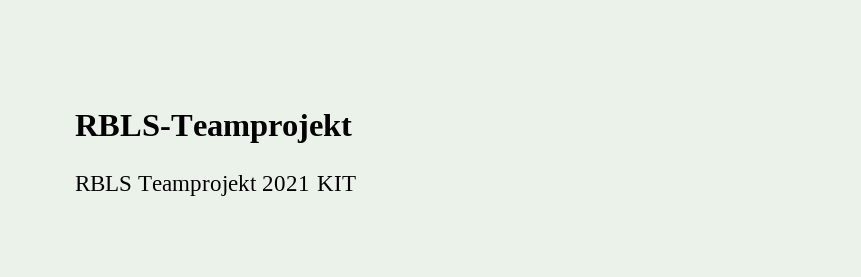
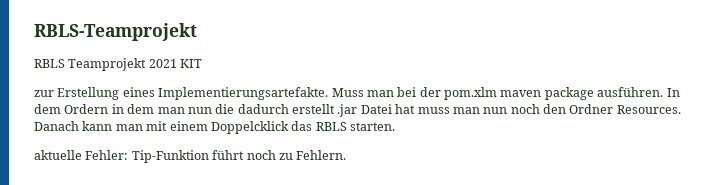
+ zur Erstellung eines Implementierungsartefakte. Muss man bei der pom.xlm maven package ausführen. In dem Ordern in dem man nun die dadurch erstellt .jar Datei hat muss man nun noch den Ordner Resources. Danach kann man mit einem Doppelcklick das RBLS starten.
+ aktuelle Fehler: Tip-Funktion führt noch zu Fehlern.

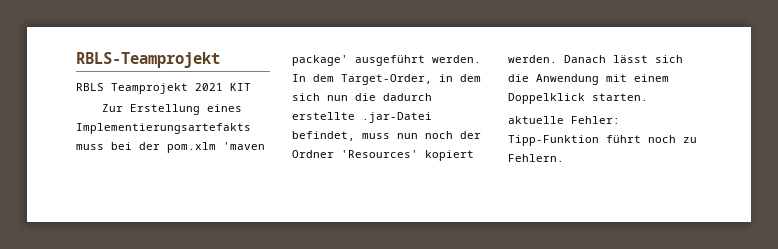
- zur Erstellung eines Implementierungsartefakte. Muss man bei der pom.xlm maven package ausführen.
+ Zur Erstellung eines Implementierungsartefakts muss bei der pom.xlm 'maven package' ausgeführt werden.
- In dem Ordern in dem man nun die dadurch erstellt .jar Datei hat muss man nun noch den Ordner Resources. Danach kann man mit einem Doppelcklick das RBLS starten.
+ In dem Target-Order, in dem sich nun die dadurch erstellte .jar-Datei befindet, muss nun noch der Ordner 'Resources' kopiert werden. Danach lässt sich die Anwendung mit einem Doppelklick starten.
- aktuelle Fehler: Tip-Funktion führt noch zu Fehlern.
+ aktuelle Fehler: Tipp-Funktion führt noch zu Fehlern.

